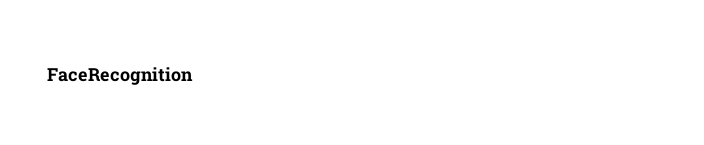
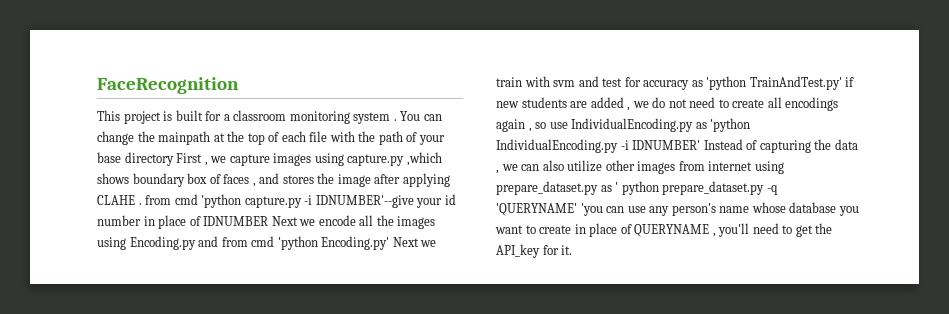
+ This project is built for a classroom monitoring system . You can change the mainpath at the top of each file with the path of your base directory First , we capture images using capture.py ,which shows boundary box of faces , and stores the image after applying CLAHE . from cmd 'python capture.py -i IDNUMBER'--give your id number in place of IDNUMBER Next we encode all the images using Encoding.py and from cmd 'python Encoding.py' Next we train with svm and test for accuracy as 'python TrainAndTest.py' if new students are added , we do not need to create all encodings again , so use IndividualEncoding.py as 'python IndividualEncoding.py -i IDNUMBER' Instead of capturing the data , we can also utilize other images from internet using prepare_dataset.py as ' python prepare_dataset.py -q 'QUERYNAME' 'you can use any person's name whose database you want to create in place of QUERYNAME , you'll need to get the API_key for it.

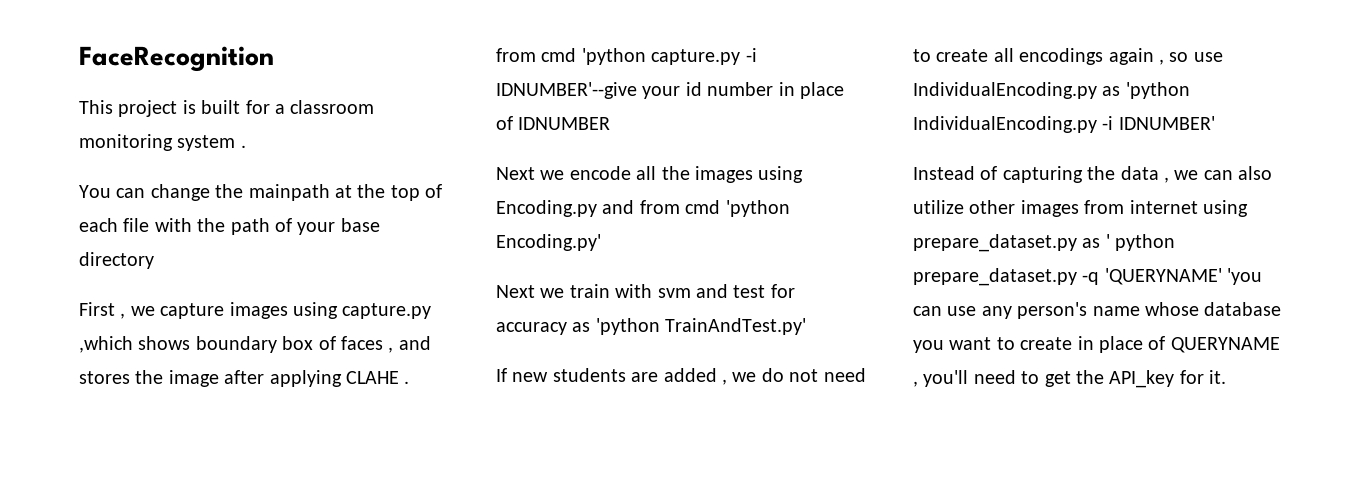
- This project is built for a classroom monitoring system . You can change the mainpath at the top of each file with the path of your base directory First , we capture images using capture.py ,which shows boundary box of faces , and stores the image after applying CLAHE . from cmd 'python capture.py -i IDNUMBER'--give your id number in place of IDNUMBER Next we encode all the images using Encoding.py and from cmd 'python Encoding.py' Next we train with svm and test for accuracy as 'python TrainAndTest.py' if new students are added , we do not need to create all encodings again , so use IndividualEncoding.py as 'python IndividualEncoding.py -i IDNUMBER' Instead of capturing the data , we can also utilize other images from internet using prepare_dataset.py as ' python prepare_dataset.py -q 'QUERYNAME' 'you can use any person's name whose database you want to create in place of QUERYNAME , you'll need to get the API_key for it.
+ This project is built for a classroom monitoring system .
+ You can change the mainpath at the top of each file with the path of your base directory
+ First , we capture images using capture.py ,which shows boundary box of faces , and stores the image after applying CLAHE . from cmd 'python capture.py -i IDNUMBER'--give your id number in place of IDNUMBER
+ Next we encode all the images using Encoding.py and from cmd 'python Encoding.py'
+ Next we train with svm and test for accuracy as 'python TrainAndTest.py'
+ If new students are added , we do not need to create all encodings again , so use IndividualEncoding.py as 'python IndividualEncoding.py -i IDNUMBER'
+ Instead of capturing the data , we can also utilize other images from internet using prepare_dataset.py as ' python prepare_dataset.py -q 'QUERYNAME' 'you can use any person's name whose database you want to create in place of QUERYNAME , you'll need to get the API_key for it.

